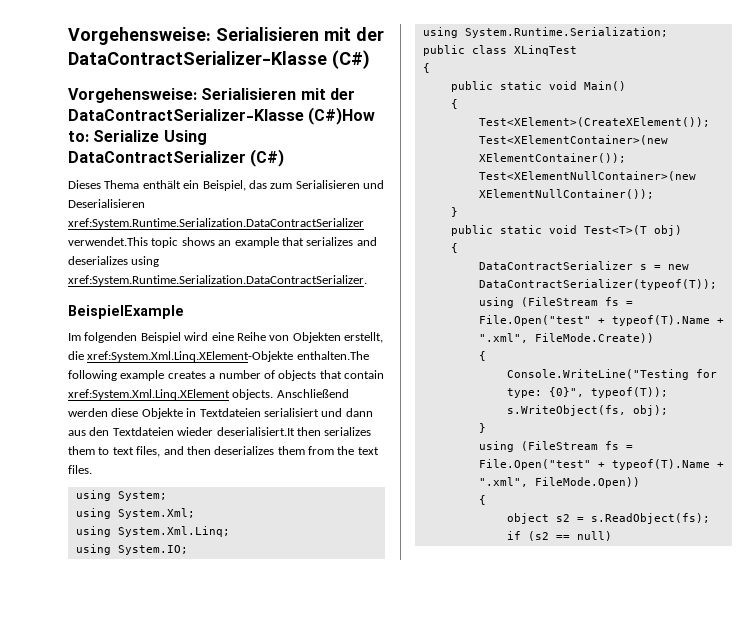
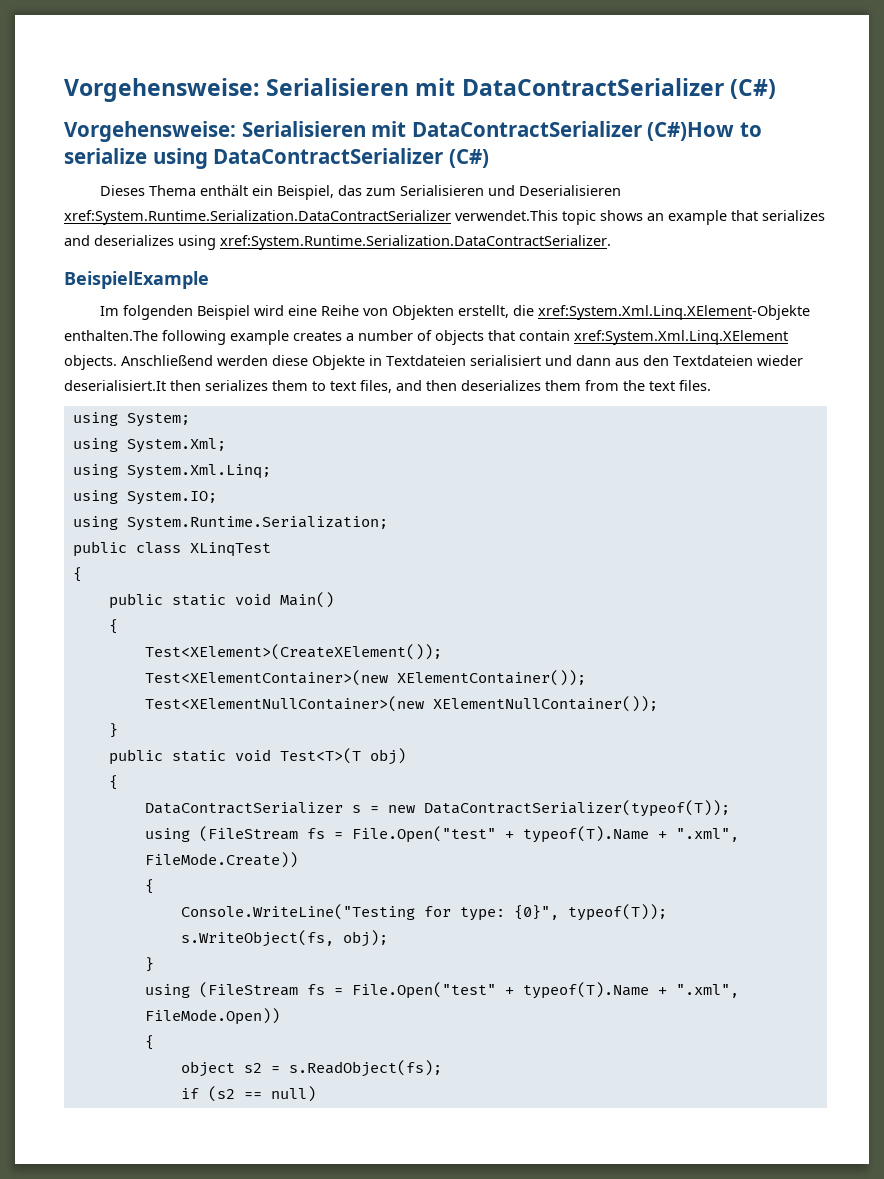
- Vorgehensweise: Serialisieren mit der DataContractSerializer-Klasse (C#)
+ Vorgehensweise: Serialisieren mit DataContractSerializer (C#)
- Vorgehensweise: Serialisieren mit der DataContractSerializer-Klasse (C#)How to: Serialize Using DataContractSerializer (C#)
+ Vorgehensweise: Serialisieren mit DataContractSerializer (C#)How to serialize using DataContractSerializer (C#)

